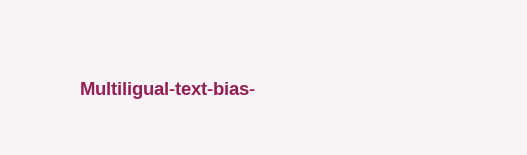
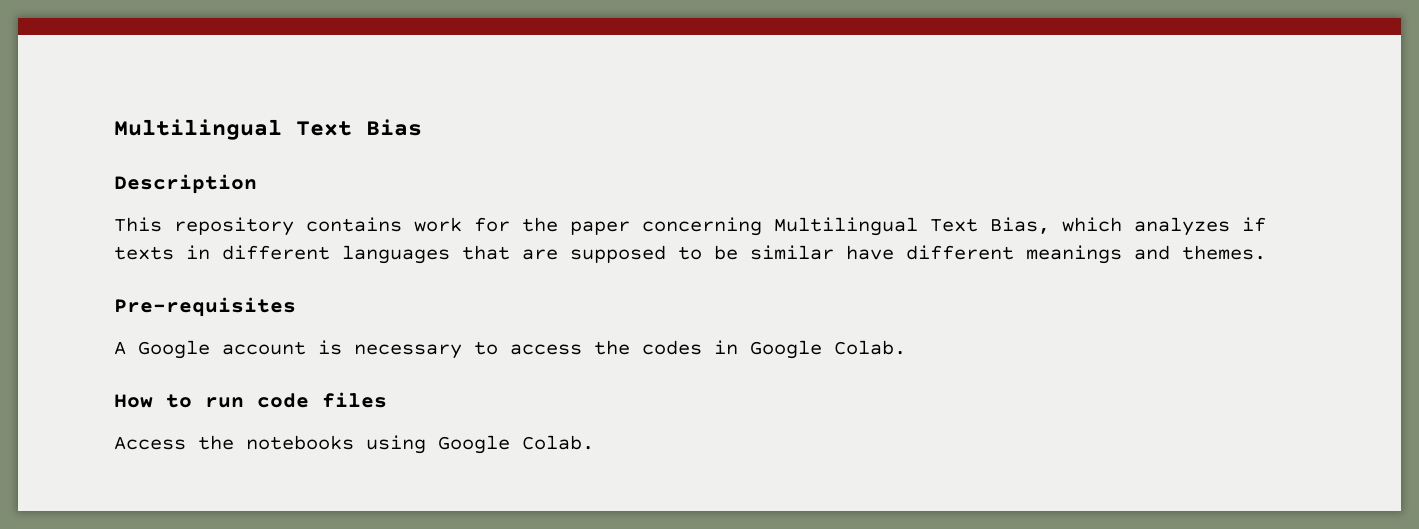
- Multiligual-text-bias-
+ Multilingual Text Bias
+ Description
+ This repository contains work for the paper concerning Multilingual Text Bias, which analyzes if texts in different languages that are supposed to be similar have different meanings and themes.
+ Pre-requisites
+ A Google account is necessary to access the codes in Google Colab.
+ How to run code files
+ Access the notebooks using Google Colab.

